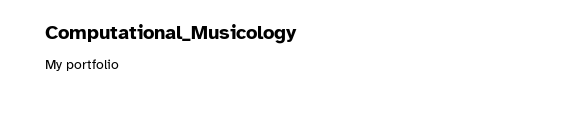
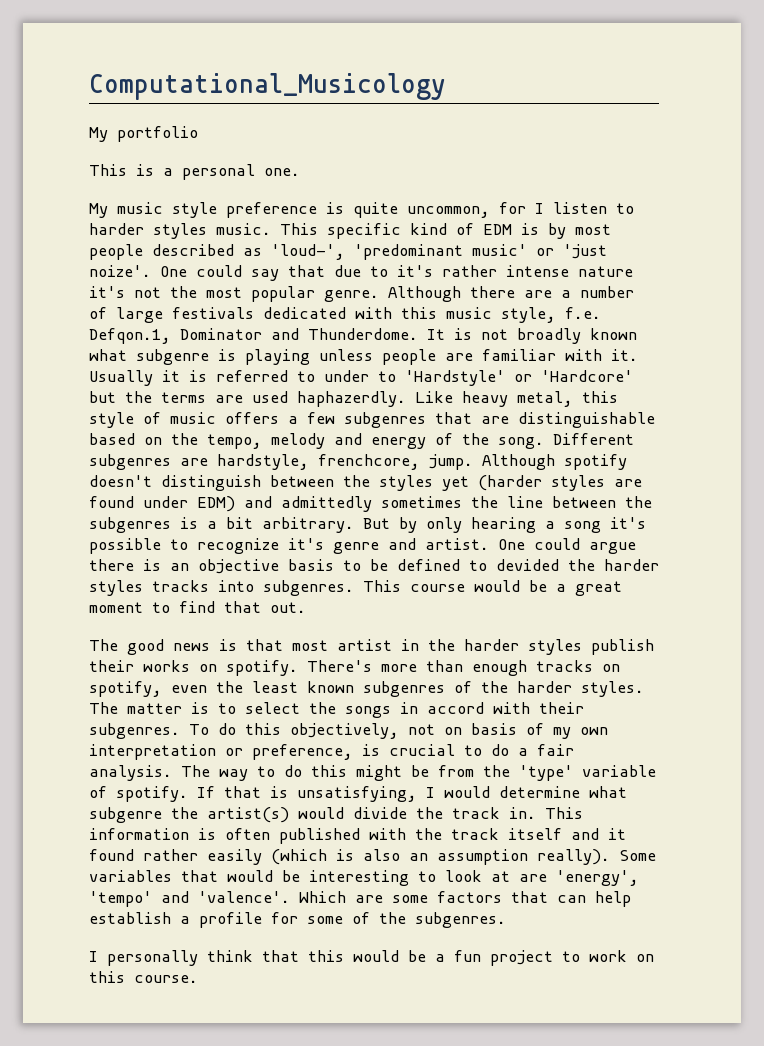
+ This is a personal one.
+ My music style preference is quite uncommon, for I listen to harder styles music. This specific kind of EDM is by most people described as 'loud-', 'predominant music' or 'just noize'. One could say that due to it's rather intense nature it's not the most popular genre. Although there are a number of large festivals dedicated with this music style, f.e. Defqon.1, Dominator and Thunderdome. It is not broadly known what subgenre is playing unless people are familiar with it. Usually it is referred to under to 'Hardstyle' or 'Hardcore' but the terms are used haphazerdly. Like heavy metal, this style of music offers a few subgenres that are distinguishable based on the tempo, melody and energy of the song. Different subgenres are hardstyle, frenchcore, jump. Although spotify doesn't distinguish between the styles yet (harder styles are found under EDM) and admittedly sometimes the line between the subgenres is a bit arbitrary. But by only hearing a song it's possible to recognize it's genre and artist. One could argue there is an objective basis to be defined to devided the harder styles tracks into subgenres. This course would be a great moment to find that out.
+ The good news is that most artist in the harder styles publish their works on spotify. There's more than enough tracks on spotify, even the least known subgenres of the harder styles. The matter is to select the songs in accord with their subgenres. To do this objectively, not on basis of my own interpretation or preference, is crucial to do a fair analysis. The way to do this might be from the 'type' variable of spotify. If that is unsatisfying, I would determine what subgenre the artist(s) would divide the track in. This information is often published with the track itself and it found rather easily (which is also an assumption really). Some variables that would be interesting to look at are 'energy', 'tempo' and 'valence'. Which are some factors that can help establish a profile for some of the subgenres.
+ I personally think that this would be a fun project to work on this course.

